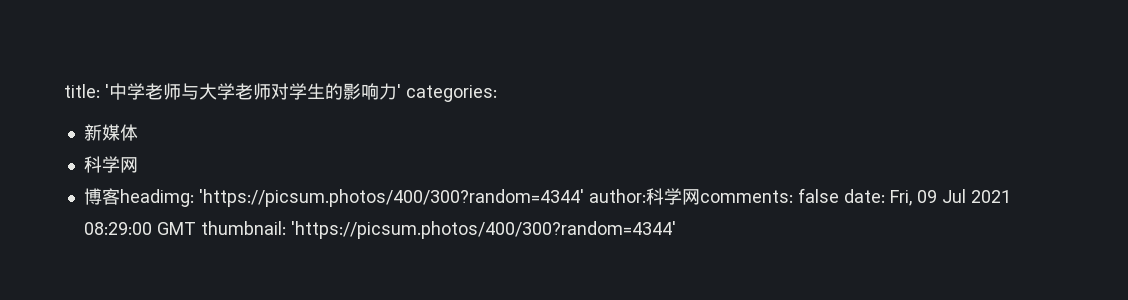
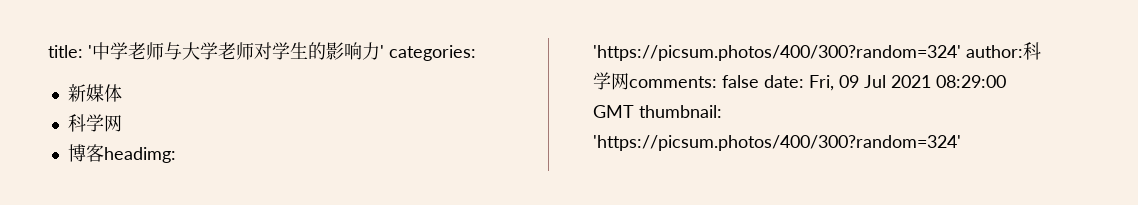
- 博客headimg: 'https://picsum.photos/400/300?random=4344' author:科学网comments: false date: Fri, 09 Jul 2021 08:29:00 GMT thumbnail: 'https://picsum.photos/400/300?random=4344'
+ 博客headimg: 'https://picsum.photos/400/300?random=324' author:科学网comments: false date: Fri, 09 Jul 2021 08:29:00 GMT thumbnail: 'https://picsum.photos/400/300?random=324'

